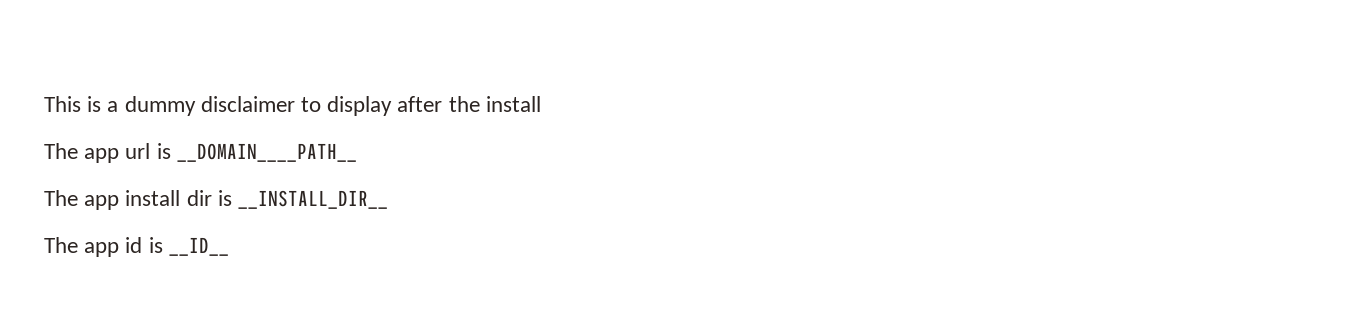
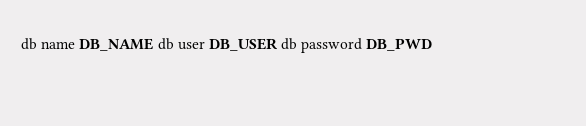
- This is a dummy disclaimer to display after the install
- The app url is __DOMAIN____PATH__
- The app install dir is __INSTALL_DIR__
- The app id is __ID__
+ db name DB_NAME db user DB_USER db password DB_PWD

